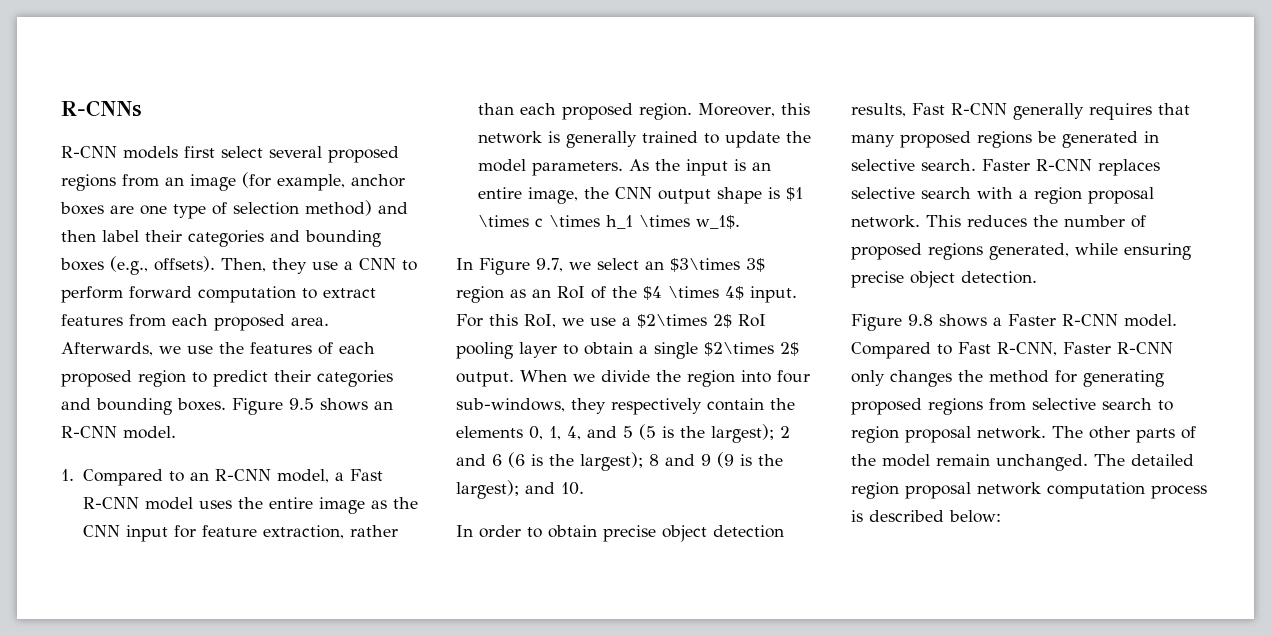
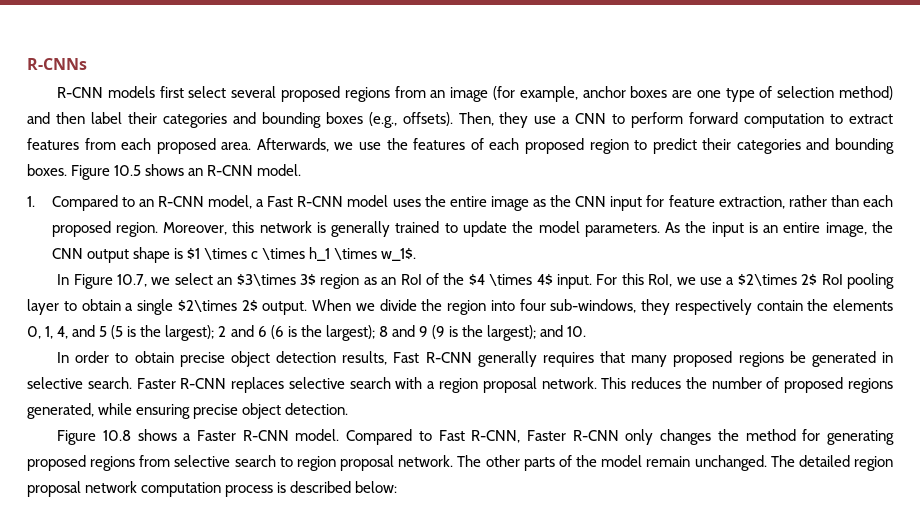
- Figure 9.5 shows an R-CNN model.
+ Figure 10.5 shows an R-CNN model.
- In Figure 9.7, we select an $3\times 3$ region as an RoI of the $4 \times 4$ input.
+ In Figure 10.7, we select an $3\times 3$ region as an RoI of the $4 \times 4$ input.
- Figure 9.8 shows a Faster R-CNN model.
+ Figure 10.8 shows a Faster R-CNN model.

